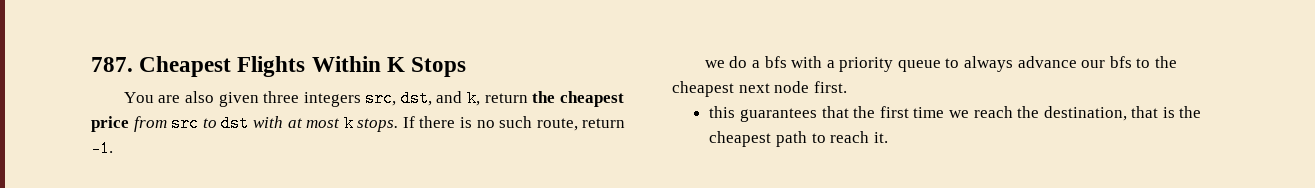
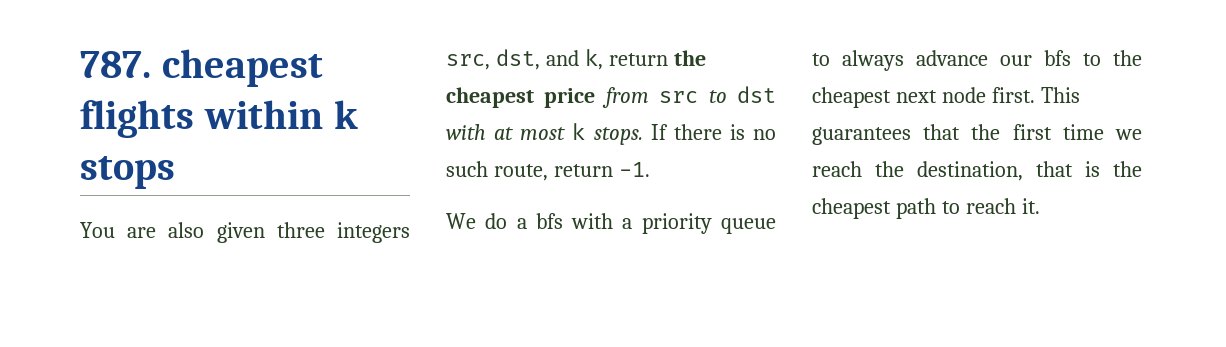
- 787. Cheapest Flights Within K Stops
+ 787. cheapest flights within k stops
- we do a bfs with a priority queue to always advance our bfs to the cheapest next node first.
- this guarantees that the first time we reach the destination, that is the cheapest path to reach it.
+ We do a bfs with a priority queue to always advance our bfs to the cheapest next node first. This guarantees that the first time we reach the destination, that is the cheapest path to reach it.

